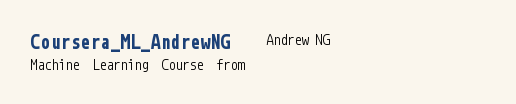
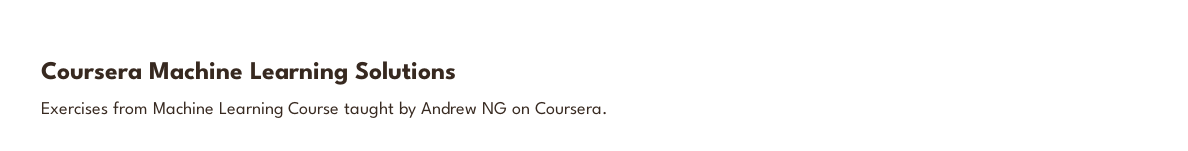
- Coursera_ML_AndrewNG
- Machine Learning Course from Andrew NG
+ Coursera Machine Learning Solutions
+ Exercises from Machine Learning Course taught by Andrew NG on Coursera.

